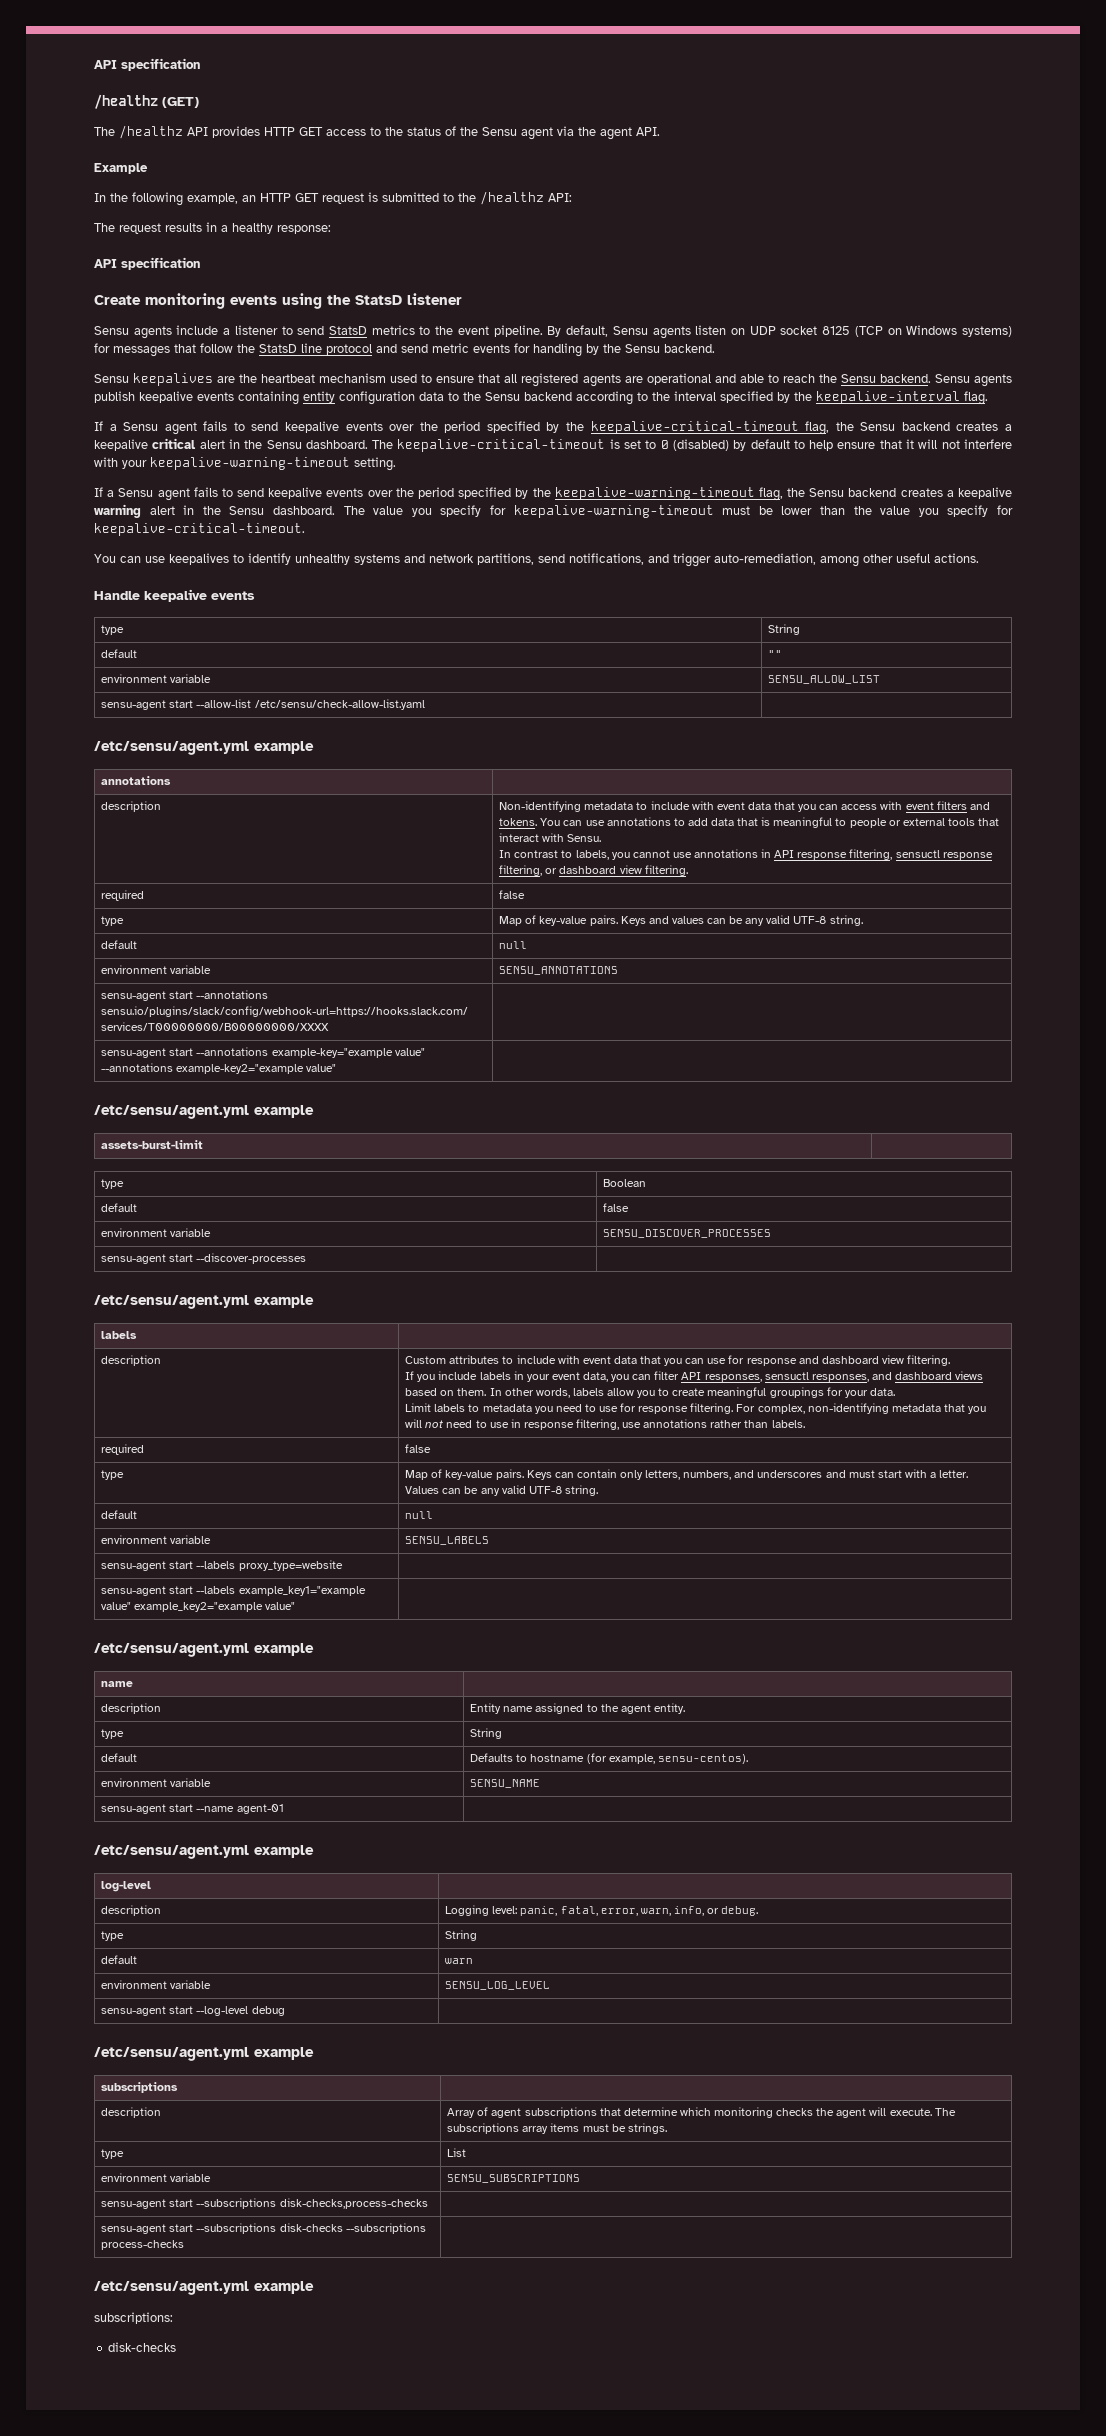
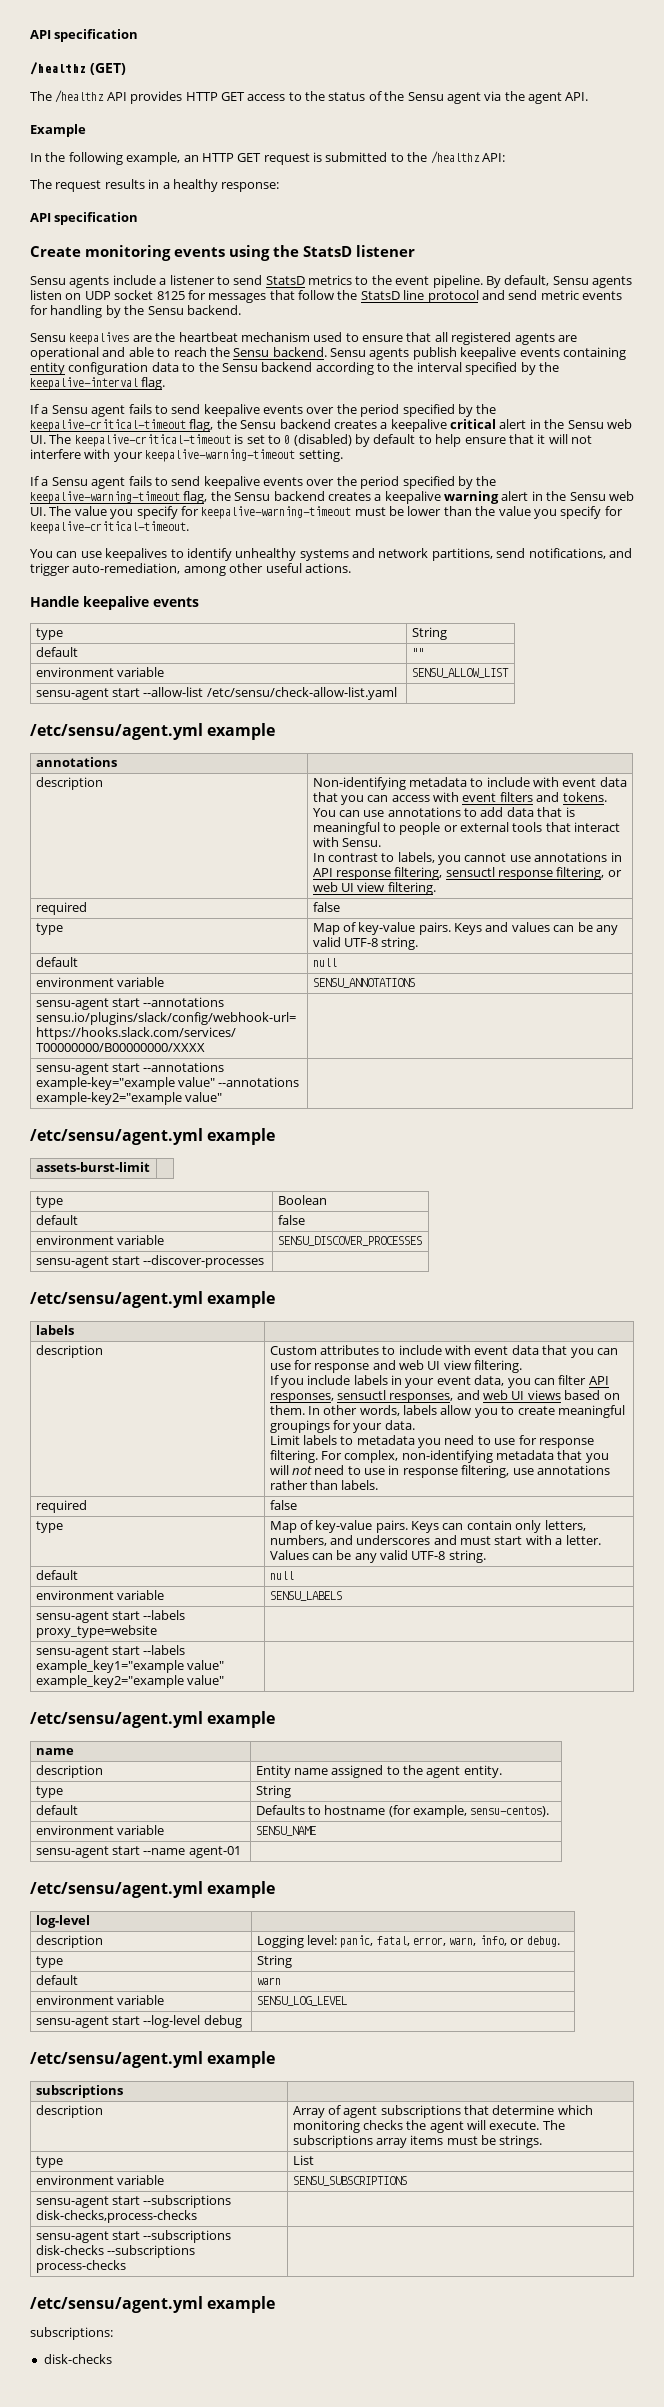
- By default, Sensu agents listen on UDP socket 8125 (TCP on Windows systems) for messages that follow the StatsD line protocol and send metric events for handling by the Sensu backend.
+ By default, Sensu agents listen on UDP socket 8125 for messages that follow the StatsD line protocol and send metric events for handling by the Sensu backend.
- If a Sensu agent fails to send keepalive events over the period specified by the keepalive-critical-timeout flag, the Sensu backend creates a keepalive critical alert in the Sensu dashboard. The keepalive-critical-timeout is set to 0 (disabled) by default to help ensure that it will not interfere with your keepalive-warning-timeout setting.
+ If a Sensu agent fails to send keepalive events over the period specified by the keepalive-critical-timeout flag, the Sensu backend creates a keepalive critical alert in the Sensu web UI. The keepalive-critical-timeout is set to 0 (disabled) by default to help ensure that it will not interfere with your keepalive-warning-timeout setting.
- If a Sensu agent fails to send keepalive events over the period specified by the keepalive-warning-timeout flag, the Sensu backend creates a keepalive warning alert in the Sensu dashboard. The value you specify for keepalive-warning-timeout must be lower than the value you specify for keepalive-critical-timeout.
+ If a Sensu agent fails to send keepalive events over the period specified by the keepalive-warning-timeout flag, the Sensu backend creates a keepalive warning alert in the Sensu web UI. The value you specify for keepalive-warning-timeout must be lower than the value you specify for keepalive-critical-timeout.
- In contrast to labels, you cannot use annotations in API response filtering, sensuctl response filtering, or dashboard view filtering.
+ In contrast to labels, you cannot use annotations in API response filtering, sensuctl response filtering, or web UI view filtering.
- Custom attributes to include with event data that you can use for response and dashboard view filtering.
+ Custom attributes to include with event data that you can use for response and web UI view filtering.
- If you include labels in your event data, you can filter API responses, sensuctl responses, and dashboard views based on them.
+ If you include labels in your event data, you can filter API responses, sensuctl responses, and web UI views based on them.

